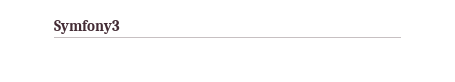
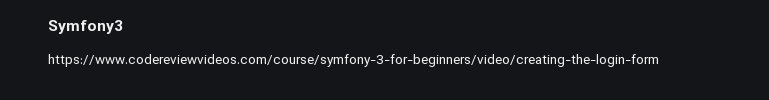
+ https://www.codereviewvideos.com/course/symfony-3-for-beginners/video/creating-the-login-form

